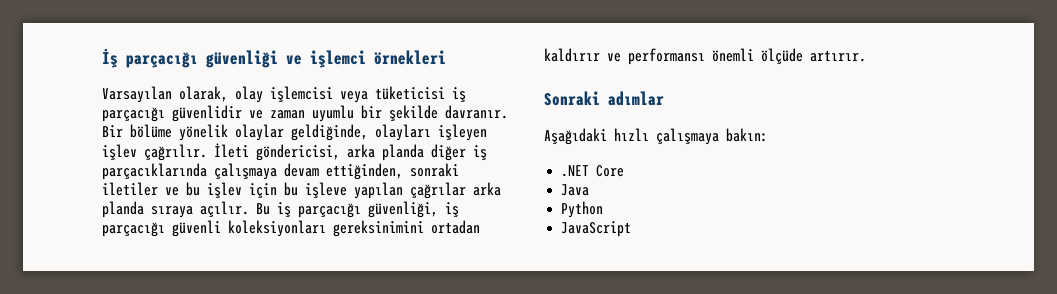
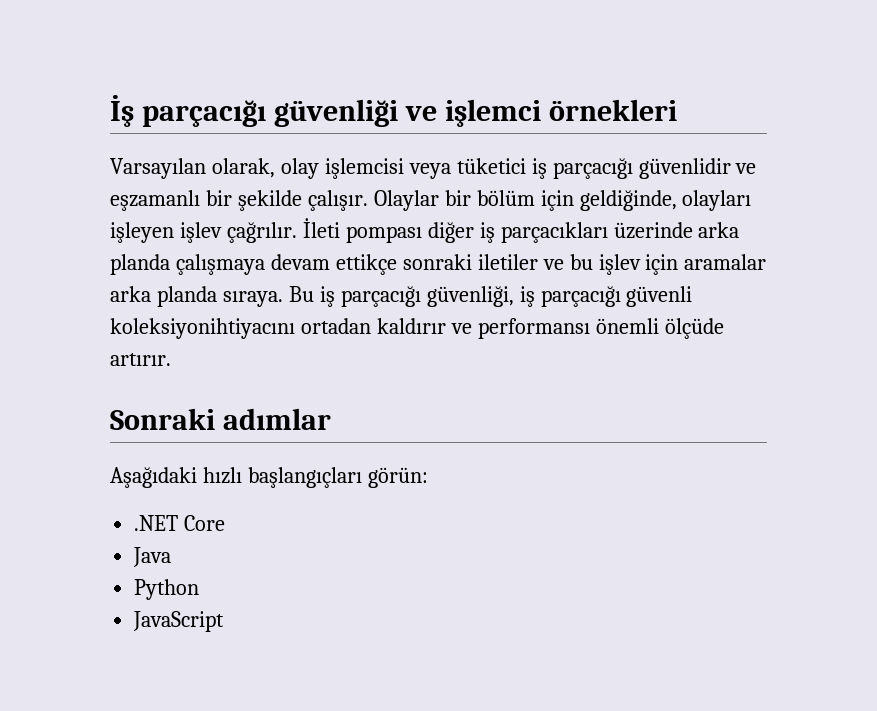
- Varsayılan olarak, olay işlemcisi veya tüketicisi iş parçacığı güvenlidir ve zaman uyumlu bir şekilde davranır. Bir bölüme yönelik olaylar geldiğinde, olayları işleyen işlev çağrılır.
+ Varsayılan olarak, olay işlemcisi veya tüketici iş parçacığı güvenlidir ve eşzamanlı bir şekilde çalışır. Olaylar bir bölüm için geldiğinde, olayları işleyen işlev çağrılır.
- İleti göndericisi, arka planda diğer iş parçacıklarında çalışmaya devam ettiğinden, sonraki iletiler ve bu işlev için bu işleve yapılan çağrılar arka planda sıraya açılır.
+ İleti pompası diğer iş parçacıkları üzerinde arka planda çalışmaya devam ettikçe sonraki iletiler ve bu işlev için aramalar arka planda sıraya.
- Bu iş parçacığı güvenliği, iş parçacığı güvenli koleksiyonları gereksinimini ortadan kaldırır ve performansı önemli ölçüde artırır.
+ Bu iş parçacığı güvenliği, iş parçacığı güvenli koleksiyonihtiyacını ortadan kaldırır ve performansı önemli ölçüde artırır.
- Aşağıdaki hızlı çalışmaya bakın:
+ Aşağıdaki hızlı başlangıçları görün:

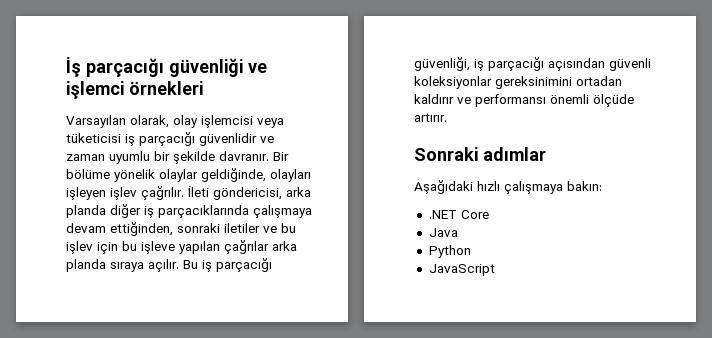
- Varsayılan olarak, olay işlemcisi veya tüketici iş parçacığı güvenlidir ve eşzamanlı bir şekilde çalışır. Olaylar bir bölüm için geldiğinde, olayları işleyen işlev çağrılır.
+ Varsayılan olarak, olay işlemcisi veya tüketicisi iş parçacığı güvenlidir ve zaman uyumlu bir şekilde davranır. Bir bölüme yönelik olaylar geldiğinde, olayları işleyen işlev çağrılır.
- İleti pompası diğer iş parçacıkları üzerinde arka planda çalışmaya devam ettikçe sonraki iletiler ve bu işlev için aramalar arka planda sıraya.
+ İleti göndericisi, arka planda diğer iş parçacıklarında çalışmaya devam ettiğinden, sonraki iletiler ve bu işlev için bu işleve yapılan çağrılar arka planda sıraya açılır.
- Bu iş parçacığı güvenliği, iş parçacığı güvenli koleksiyonihtiyacını ortadan kaldırır ve performansı önemli ölçüde artırır.
+ Bu iş parçacığı güvenliği, iş parçacığı açısından güvenli koleksiyonlar gereksinimini ortadan kaldırır ve performansı önemli ölçüde artırır.
- Aşağıdaki hızlı başlangıçları görün:
+ Aşağıdaki hızlı çalışmaya bakın:

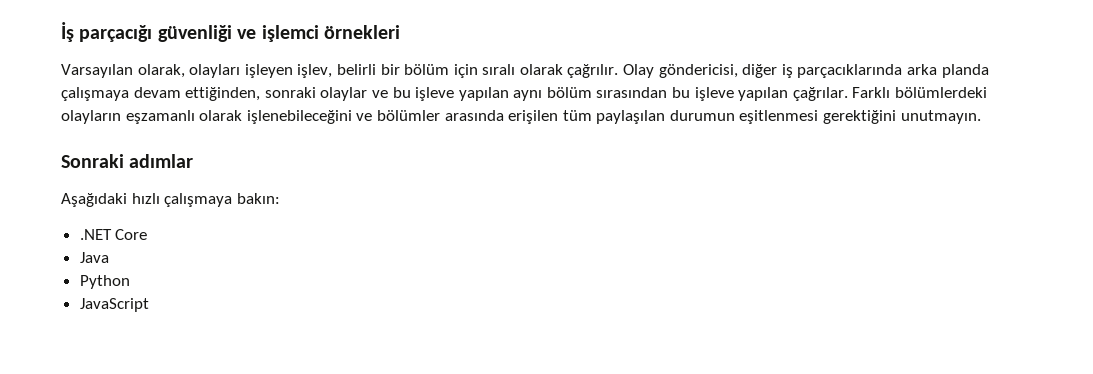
- Varsayılan olarak, olay işlemcisi veya tüketicisi iş parçacığı güvenlidir ve zaman uyumlu bir şekilde davranır. Bir bölüme yönelik olaylar geldiğinde, olayları işleyen işlev çağrılır. İleti göndericisi, arka planda diğer iş parçacıklarında çalışmaya devam ettiğinden, sonraki iletiler ve bu işlev için bu işleve yapılan çağrılar arka planda sıraya açılır. Bu iş parçacığı güvenliği, iş parçacığı açısından güvenli koleksiyonlar gereksinimini ortadan kaldırır ve performansı önemli ölçüde artırır.
+ Varsayılan olarak, olayları işleyen işlev, belirli bir bölüm için sıralı olarak çağrılır. Olay göndericisi, diğer iş parçacıklarında arka planda çalışmaya devam ettiğinden, sonraki olaylar ve bu işleve yapılan aynı bölüm sırasından bu işleve yapılan çağrılar. Farklı bölümlerdeki olayların eşzamanlı olarak işlenebileceğini ve bölümler arasında erişilen tüm paylaşılan durumun eşitlenmesi gerektiğini unutmayın.

